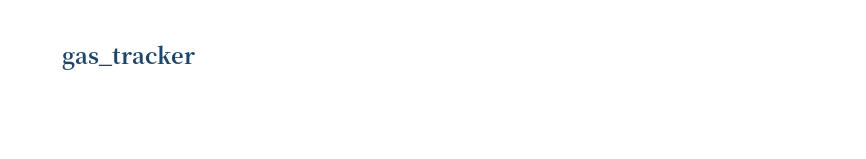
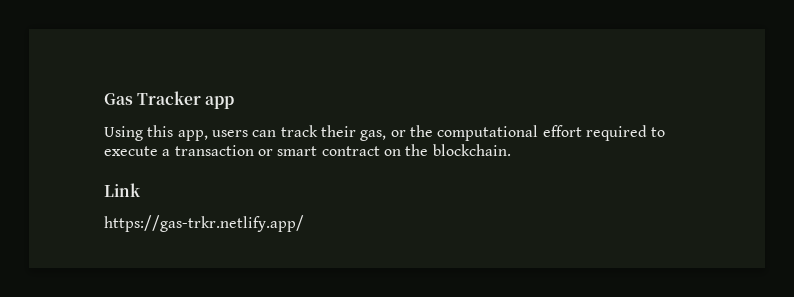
- gas_tracker
+ Gas Tracker app
+ Using this app, users can track their gas, or the computational effort required to execute a transaction or smart contract on the blockchain.
+ Link
+ https://gas-trkr.netlify.app/

